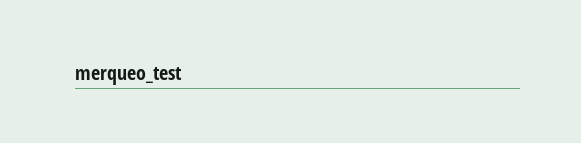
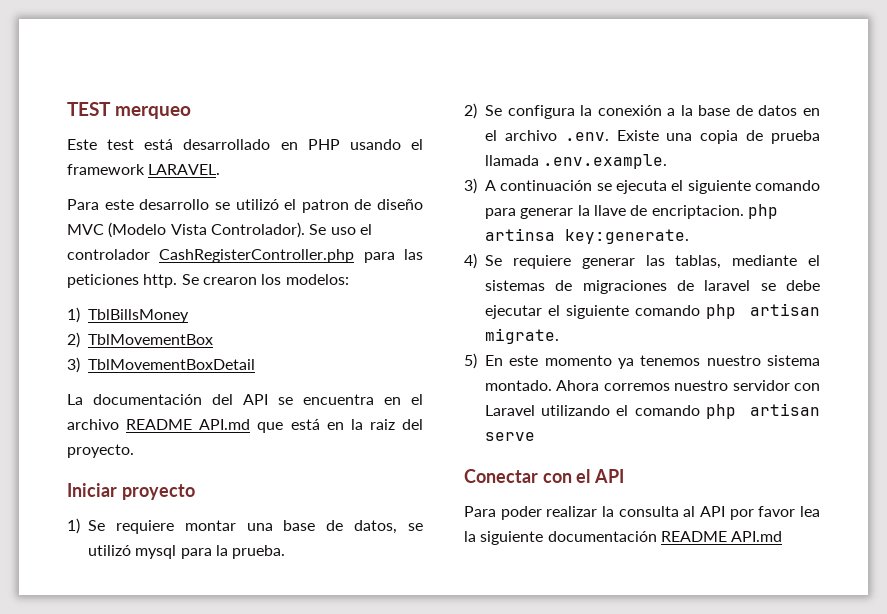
- merqueo_test
+ TEST merqueo
+ Este test está desarrollado en PHP usando el framework LARAVEL.
+ Para este desarrollo se utilizó el patron de diseño MVC (Modelo Vista Controlador). Se uso el controlador CashRegisterController.php para las peticiones http. Se crearon los modelos:
+ 1) TblBillsMoney
+ 2) TblMovementBox
+ 3) TblMovementBoxDetail
+ La documentación del API se encuentra en el archivo README API.md que está en la raiz del proyecto.
+ Iniciar proyecto
+ 1) Se requiere montar una base de datos, se utilizó mysql para la prueba.
+ 2) Se configura la conexión a la base de datos en el archivo .env. Existe una copia de prueba llamada .env.example.
+ 3) A continuación se ejecuta el siguiente comando para generar la llave de encriptacion. php artinsa key:generate.
+ 4) Se requiere generar las tablas, mediante el sistemas de migraciones de laravel se debe ejecutar el siguiente comando php artisan migrate.
+ 5) En este momento ya tenemos nuestro sistema montado. Ahora corremos nuestro servidor con Laravel utilizando el comando php artisan serve
+ Conectar con el API
+ Para poder realizar la consulta al API por favor lea la siguiente documentación README API.md

